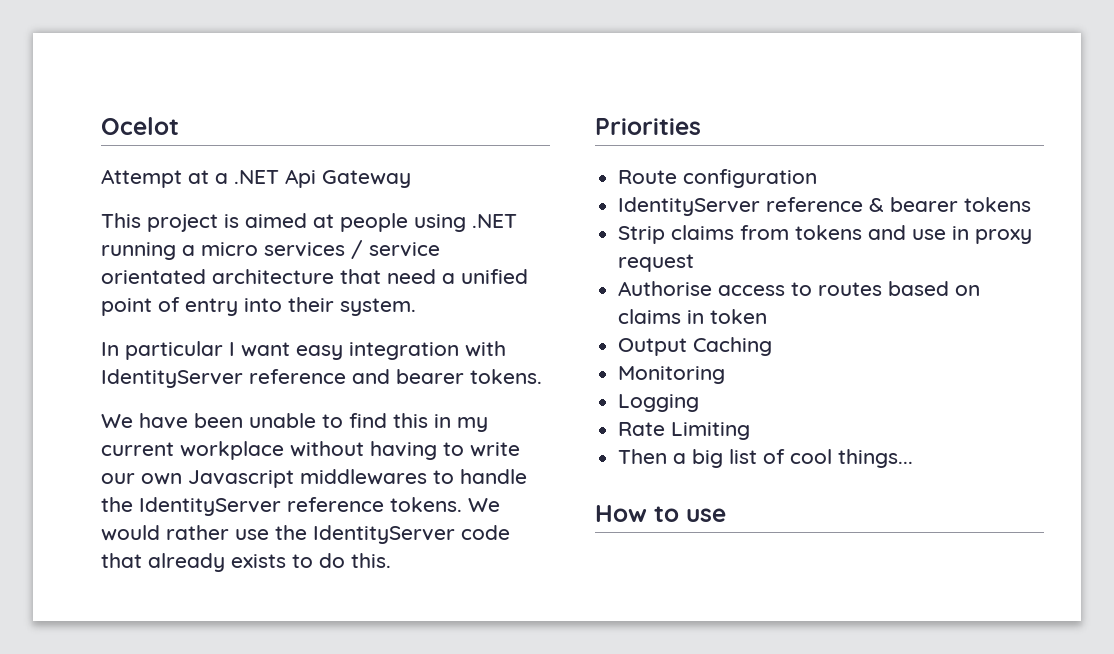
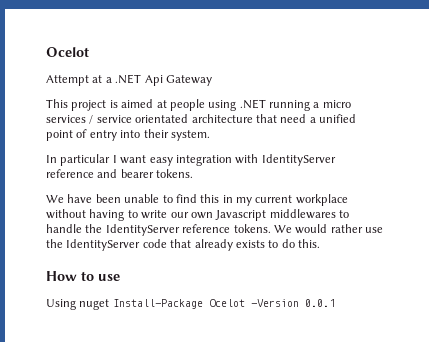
- Priorities
- Route configuration
- IdentityServer reference & bearer tokens
- Strip claims from tokens and use in proxy request
- Authorise access to routes based on claims in token
- Output Caching
- Monitoring
- Logging
- Rate Limiting
- Then a big list of cool things...
  How to use
+ Using nuget Install-Package Ocelot -Version 0.0.1

